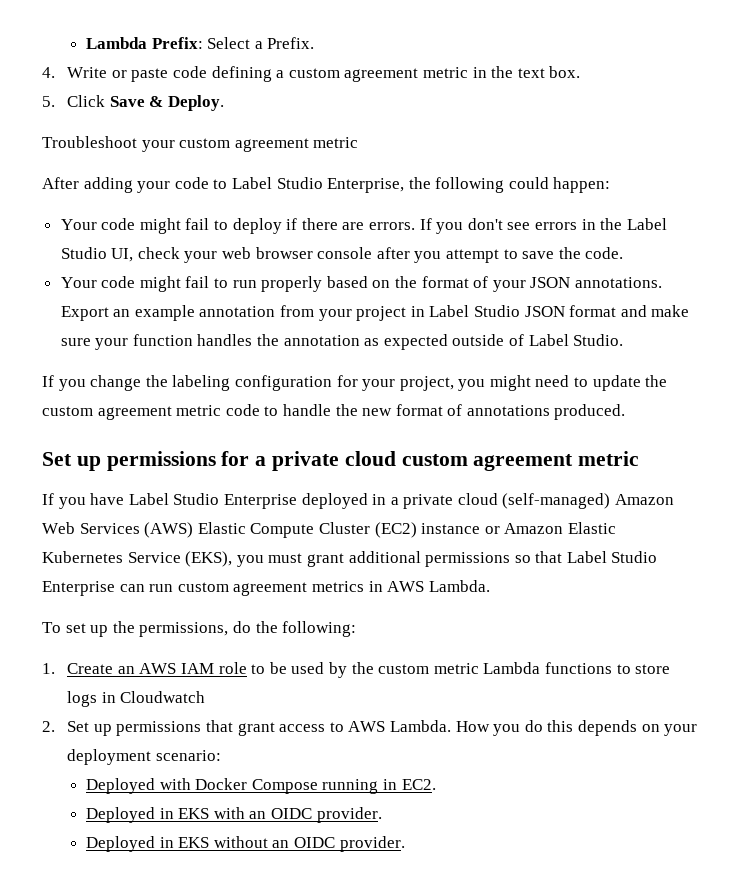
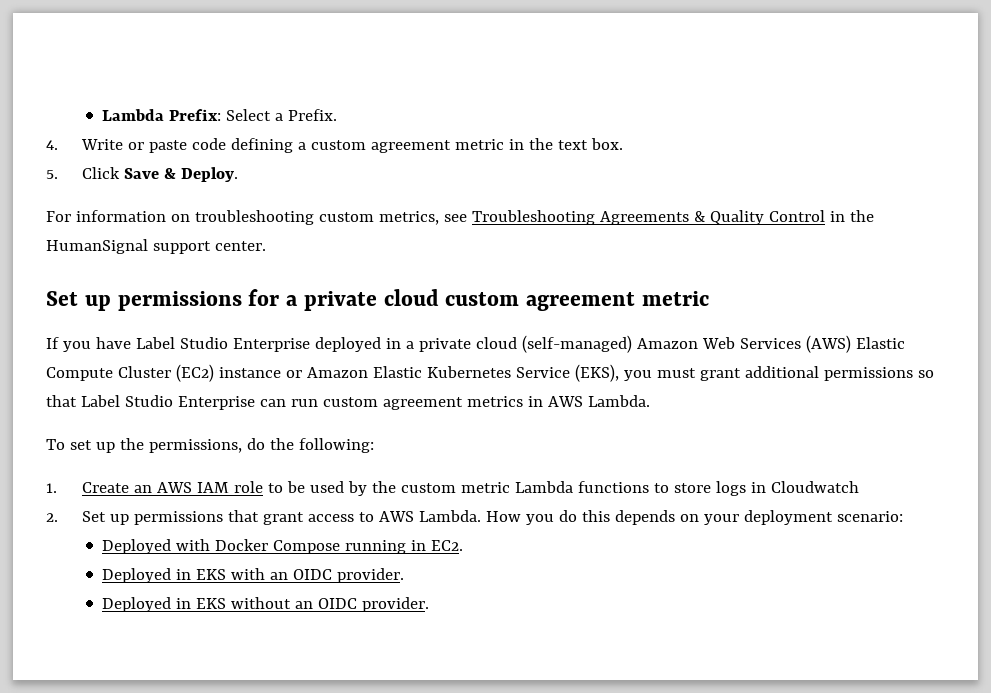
- Troubleshoot your custom agreement metric
- After adding your code to Label Studio Enterprise, the following could happen:
- Your code might fail to deploy if there are errors. If you don't see errors in the Label Studio UI, check your web browser console after you attempt to save the code.
- Your code might fail to run properly based on the format of your JSON annotations. Export an example annotation from your project in Label Studio JSON format and make sure your function handles the annotation as expected outside of Label Studio.
- If you change the labeling configuration for your project, you might need to update the custom agreement metric code to handle the new format of annotations produced.
+ For information on troubleshooting custom metrics, see Troubleshooting Agreements & Quality Control in the HumanSignal support center.

